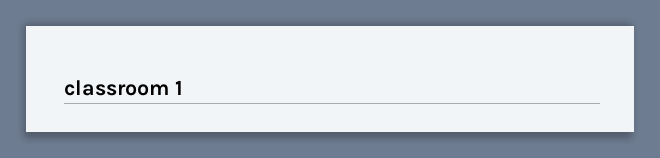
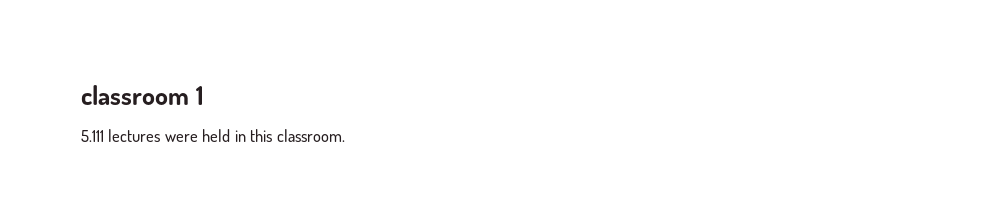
+ 5.111 lectures were held in this classroom.

